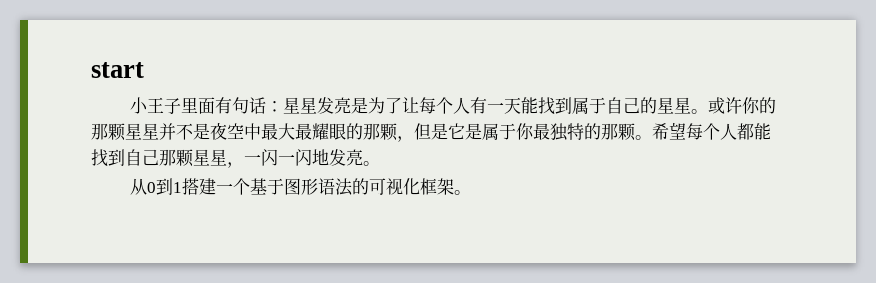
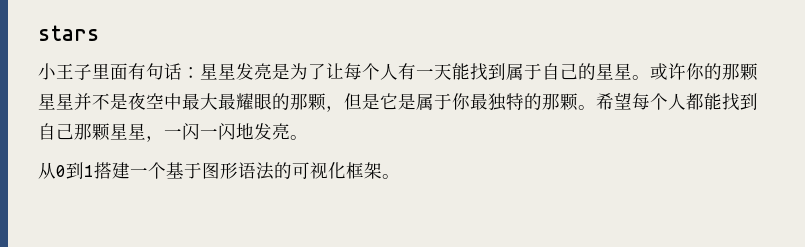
- start
+ stars

